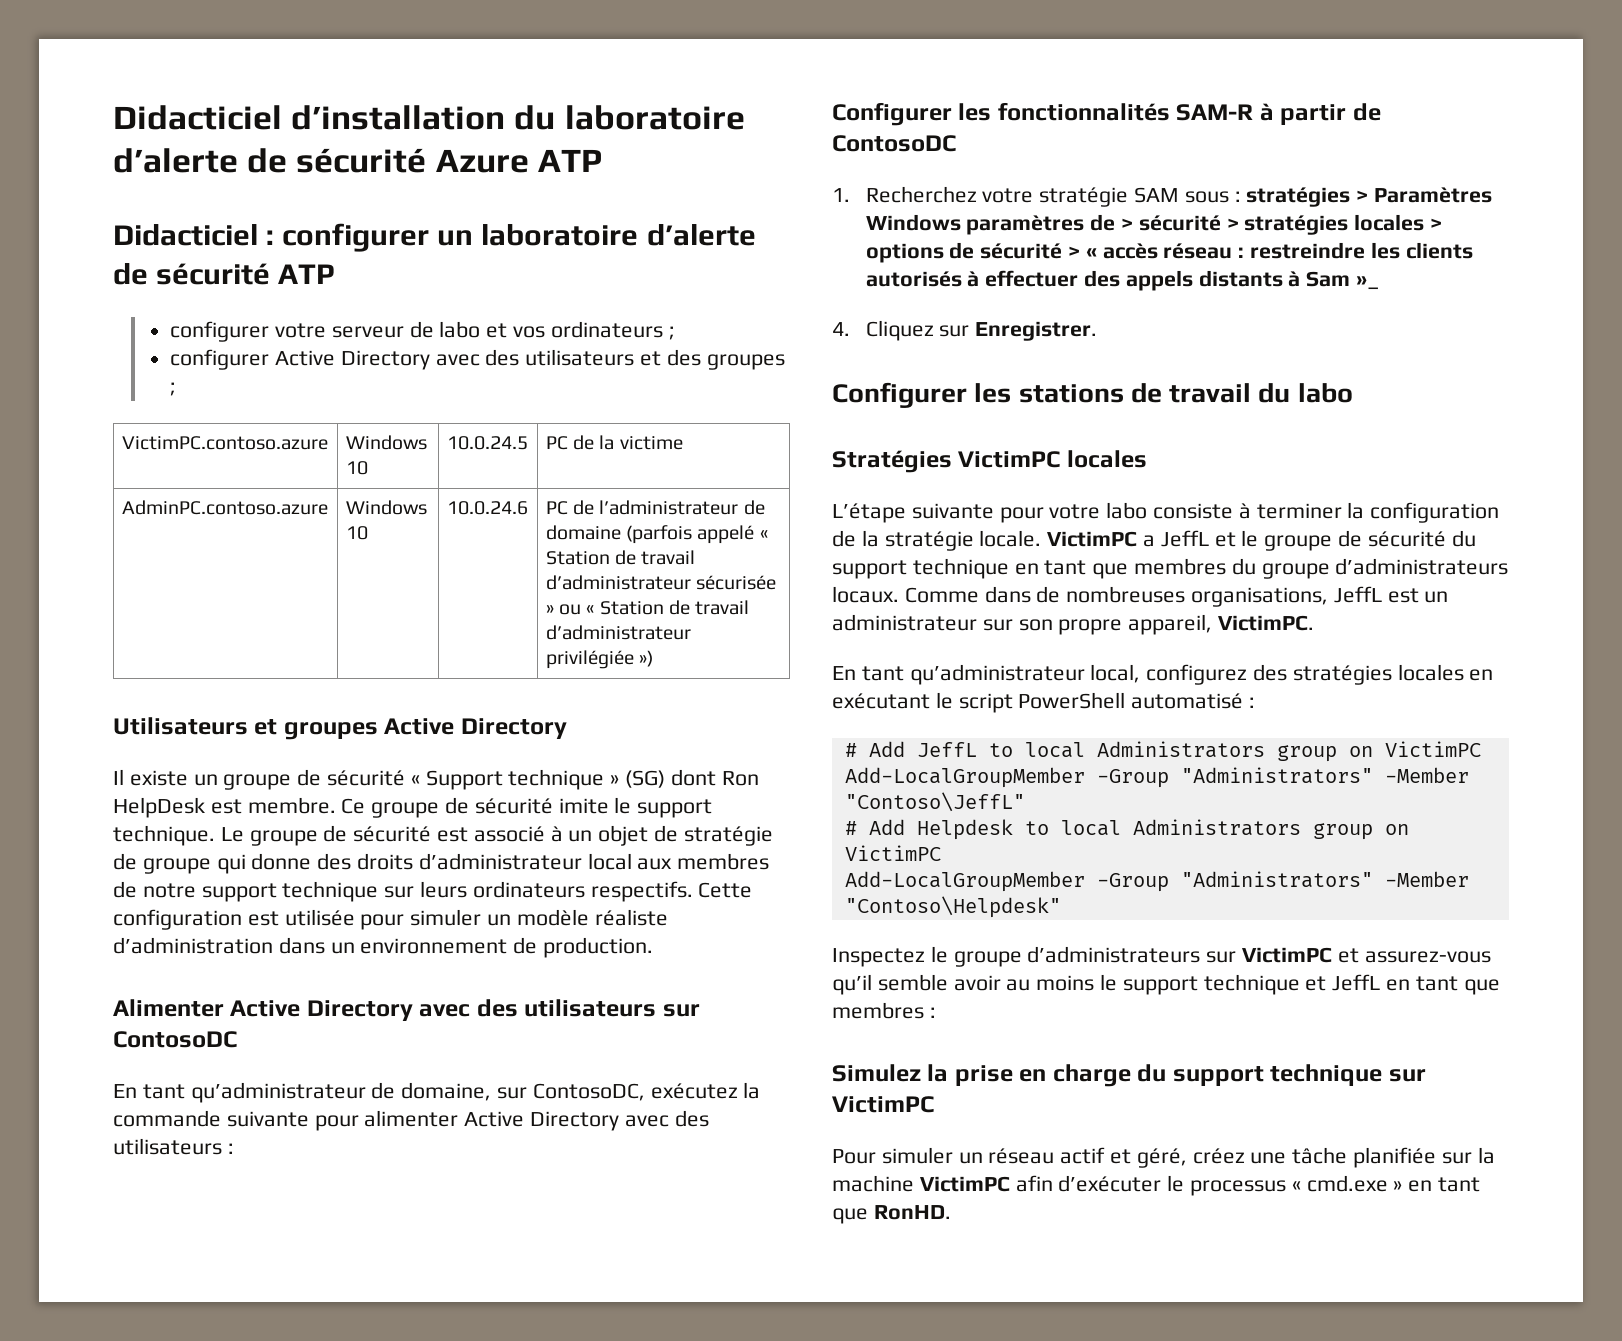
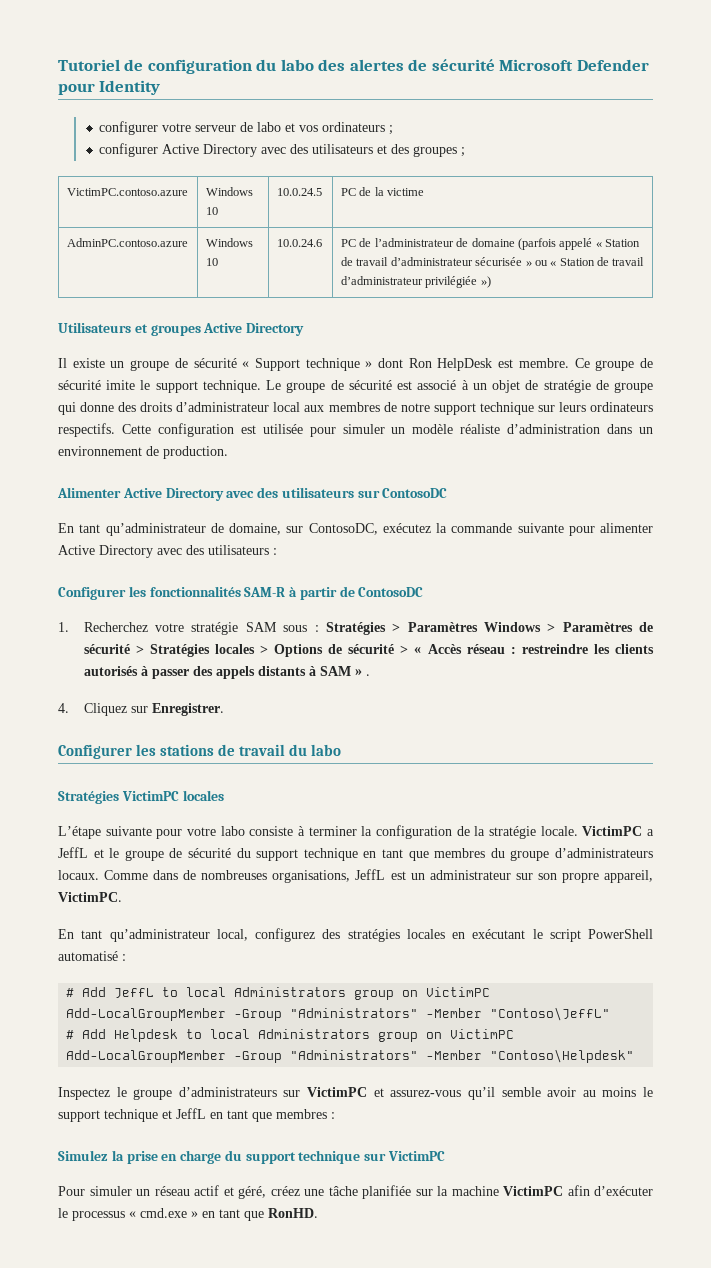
- Didacticiel d’installation du laboratoire d’alerte de sécurité Azure ATP
- Didacticiel : configurer un laboratoire d’alerte de sécurité ATP
+ Tutoriel de configuration du labo des alertes de sécurité Microsoft Defender pour Identity
- Il existe un groupe de sécurité « Support technique » (SG) dont Ron HelpDesk est membre.
+ Il existe un groupe de sécurité « Support technique » dont Ron HelpDesk est membre.
- 1. Recherchez votre stratégie SAM sous : stratégies > Paramètres Windows paramètres de > sécurité > stratégies locales > options de sécurité > « accès réseau : restreindre les clients autorisés à effectuer des appels distants à Sam »_
+ 1. Recherchez votre stratégie SAM sous : Stratégies > Paramètres Windows > Paramètres de sécurité > Stratégies locales > Options de sécurité > « Accès réseau : restreindre les clients autorisés à passer des appels distants à SAM » .

